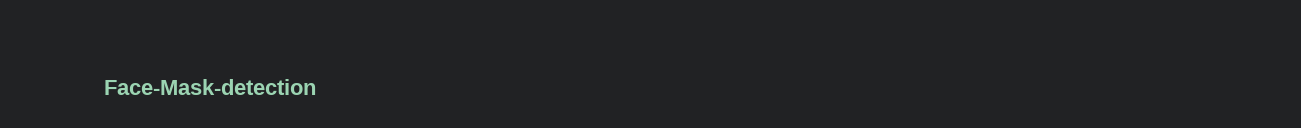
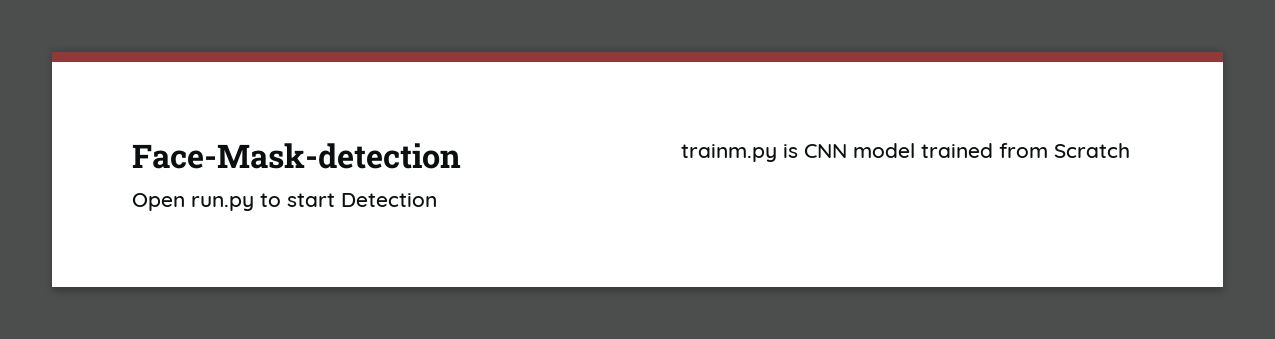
+ Open run.py to start Detection
+ trainm.py is CNN model trained from Scratch

